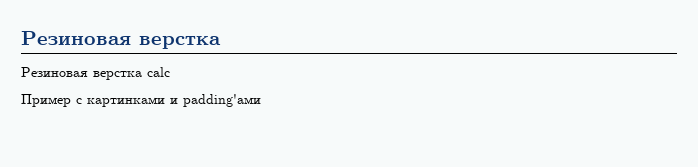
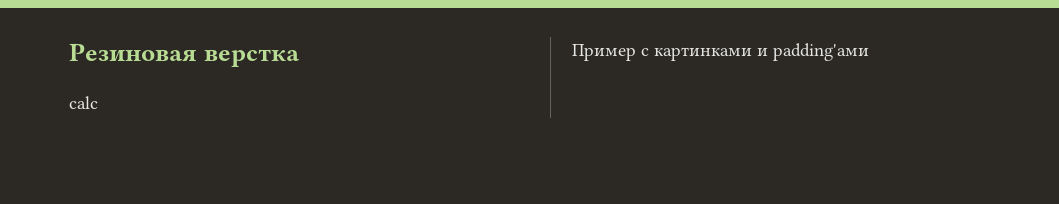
- Резиновая верстка calc
+ calc

